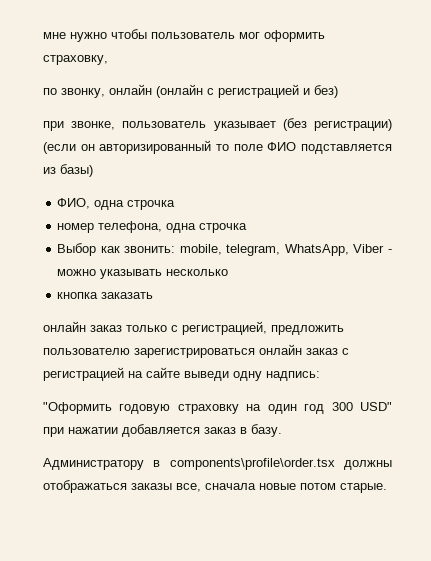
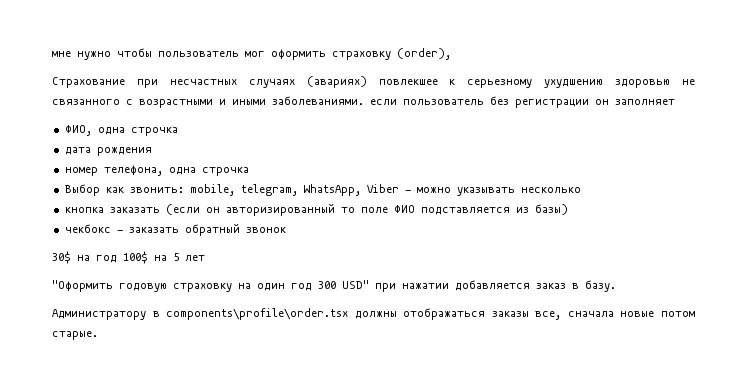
- мне нужно чтобы пользователь мог оформить страховку,
- по звонку, онлайн (онлайн с регистрацией и без)
- при звонке, пользователь указывает (без регистрации) (если он авторизированный то поле ФИО подставляется из базы)
+ мне нужно чтобы пользователь мог оформить страховку (order),
+ Страхование при несчастных случаях (авариях) повлекшее к серьезному ухудшению здоровью не связанного с возрастными и иными заболеваниями. если пользователь без регистрации он заполняет
+ дата рождения
- кнопка заказать
- онлайн заказ только с регистрацией, предложить пользователю зарегистрироваться онлайн заказ с регистрацией на сайте выведи одну надпись:
+ кнопка заказать (если он авторизированный то поле ФИО подставляется из базы)
+ чекбокс - заказать обратный звонок
+ 30$ на год 100$ на 5 лет

